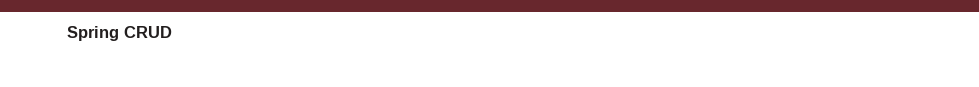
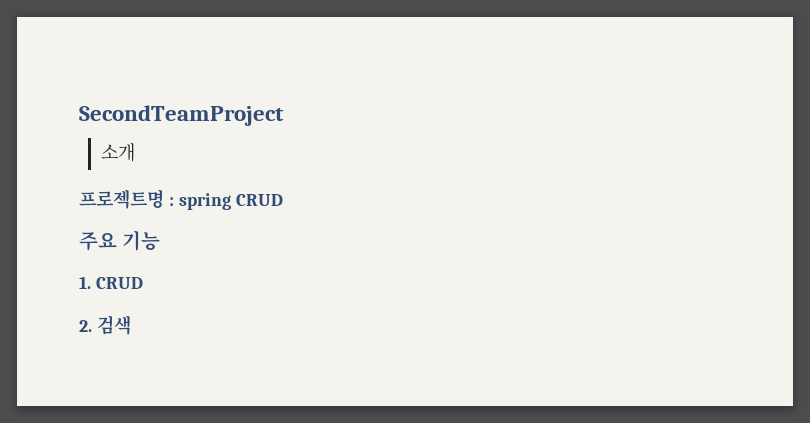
- Spring CRUD
+ SecondTeamProject
+ 소개
+ 프로젝트명 : spring CRUD
+ 주요 기능
+ 1. CRUD
+ 2. 검색

